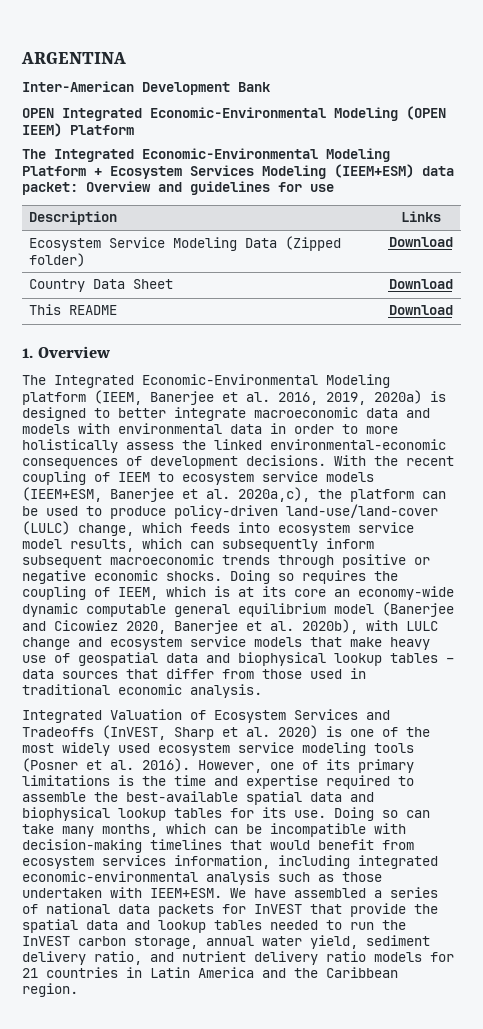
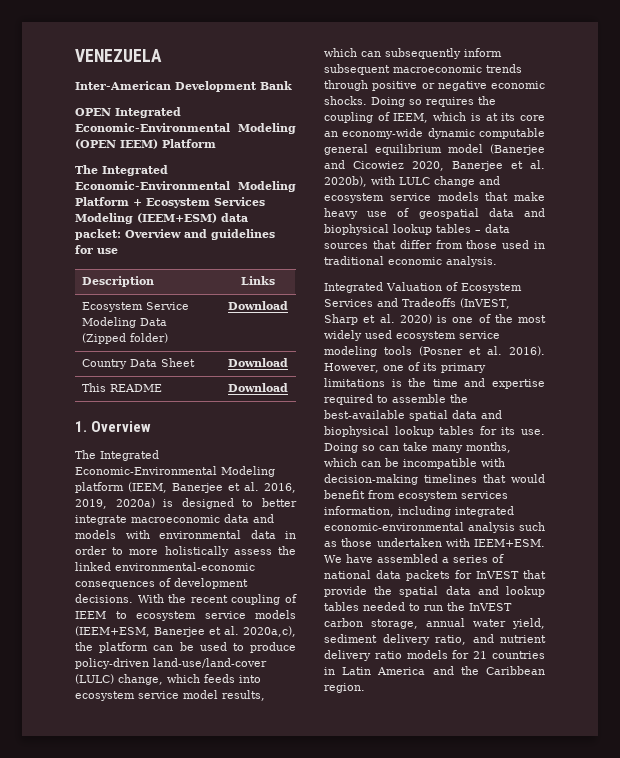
- ARGENTINA
+ VENEZUELA

